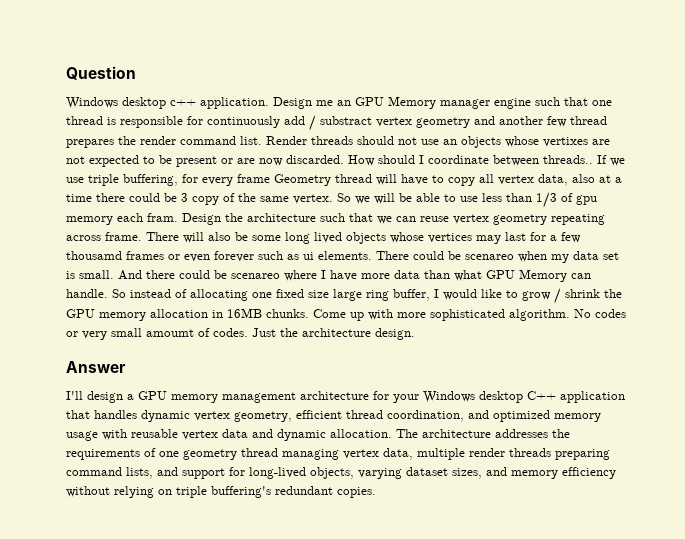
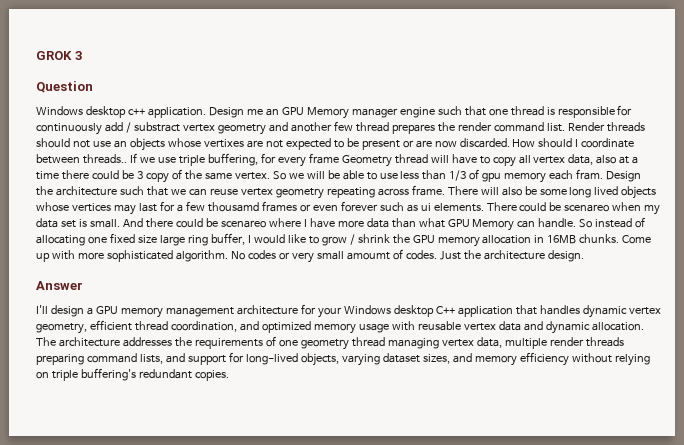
+ GROK 3

